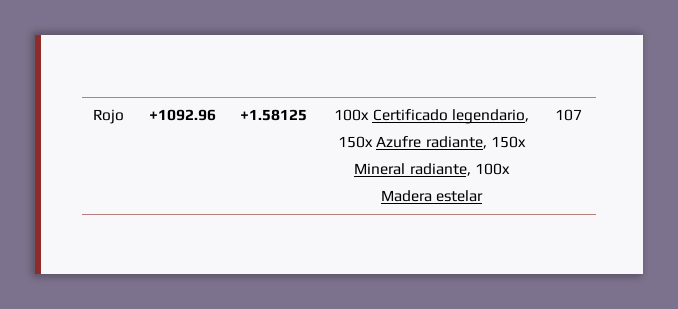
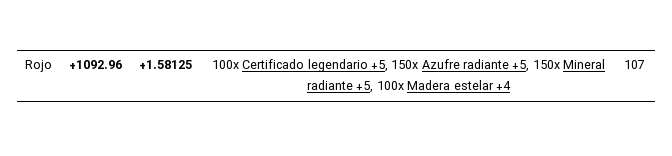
- Rojo | +1092.96 | +1.58125 | 100x Certificado legendario, 150x Azufre radiante, 150x Mineral radiante, 100x Madera estelar | 107
+ Rojo | +1092.96 | +1.58125 | 100x Certificado legendario +5, 150x Azufre radiante +5, 150x Mineral radiante +5, 100x Madera estelar +4 | 107

